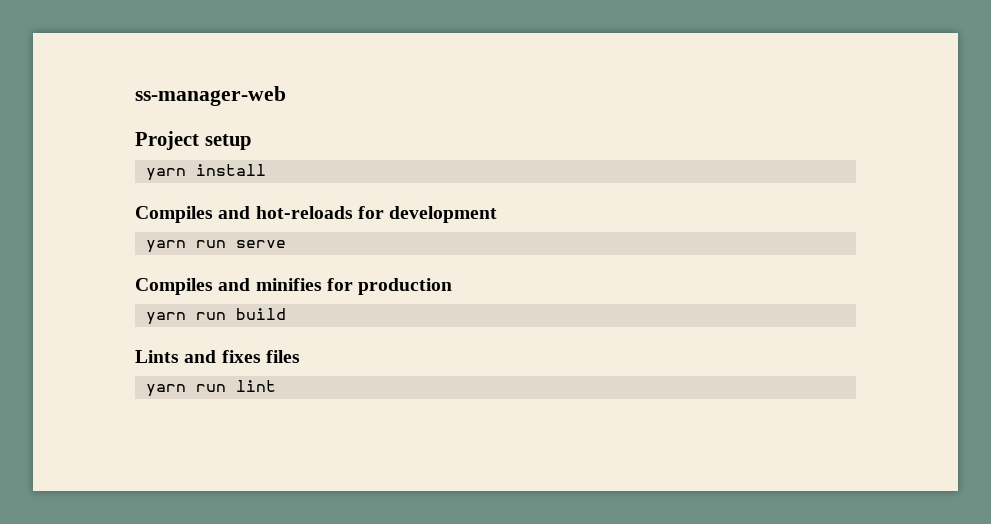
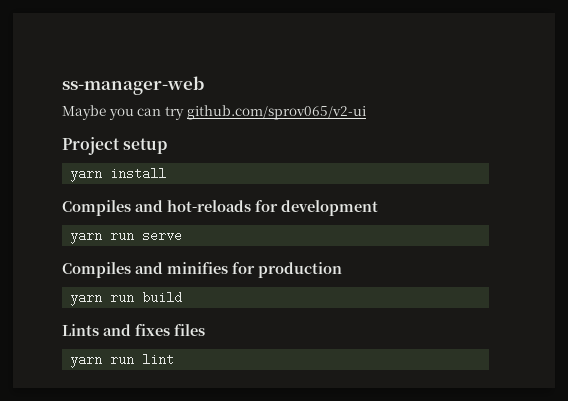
+ Maybe you can try github.com/sprov065/v2-ui

